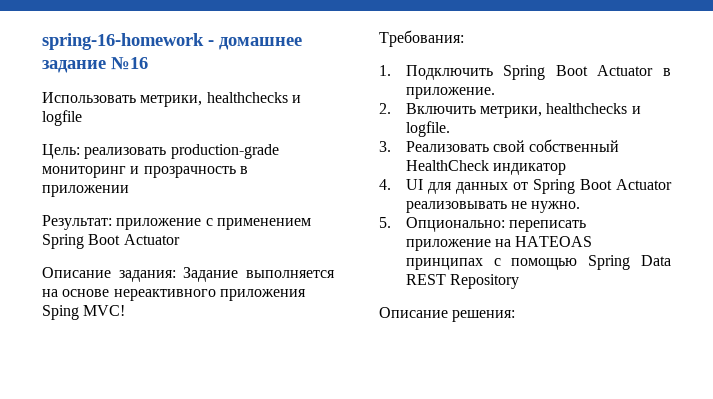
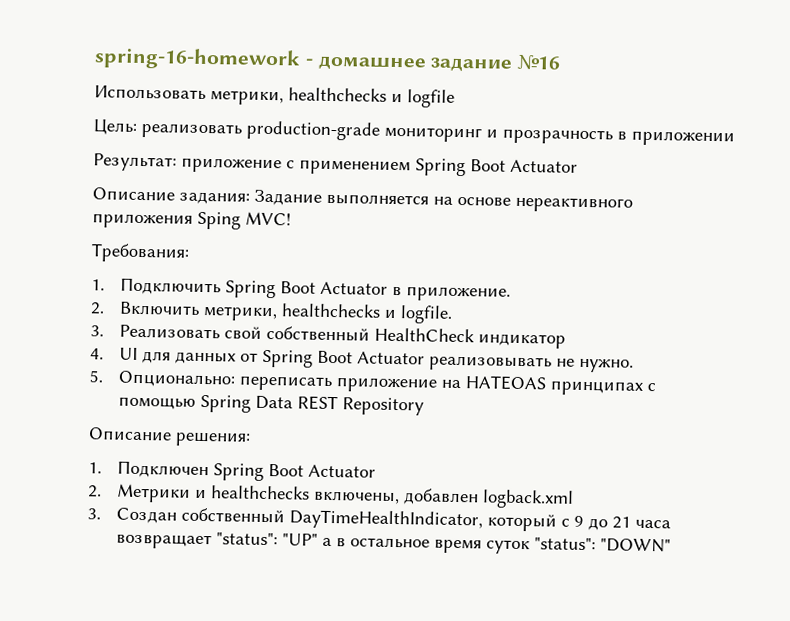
+ 1. Подключен Spring Boot Actuator
+ 2. Метрики и healthchecks включены, добавлен logback.xml
+ 3. Создан собственный DayTimeHealthIndicator, который с 9 до 21 часа возвращает "status": "UP" а в остальное время суток "status": "DOWN"

